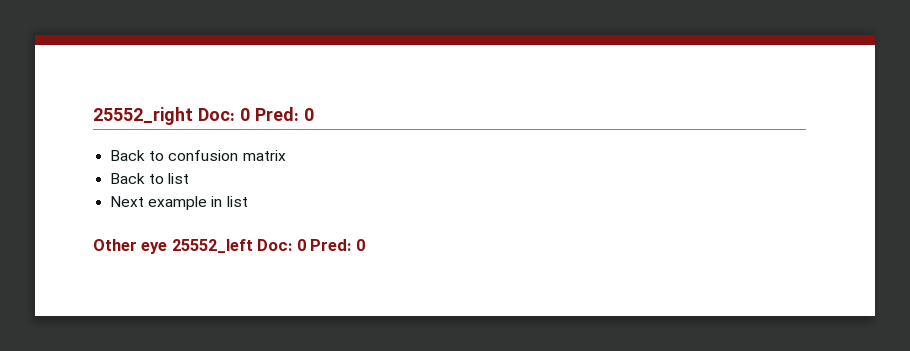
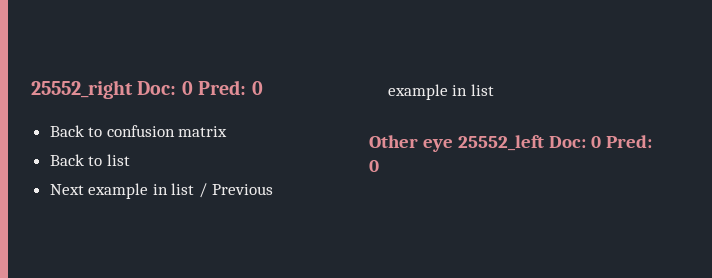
- Next example in list
+ Next example in list / Previous example in list

